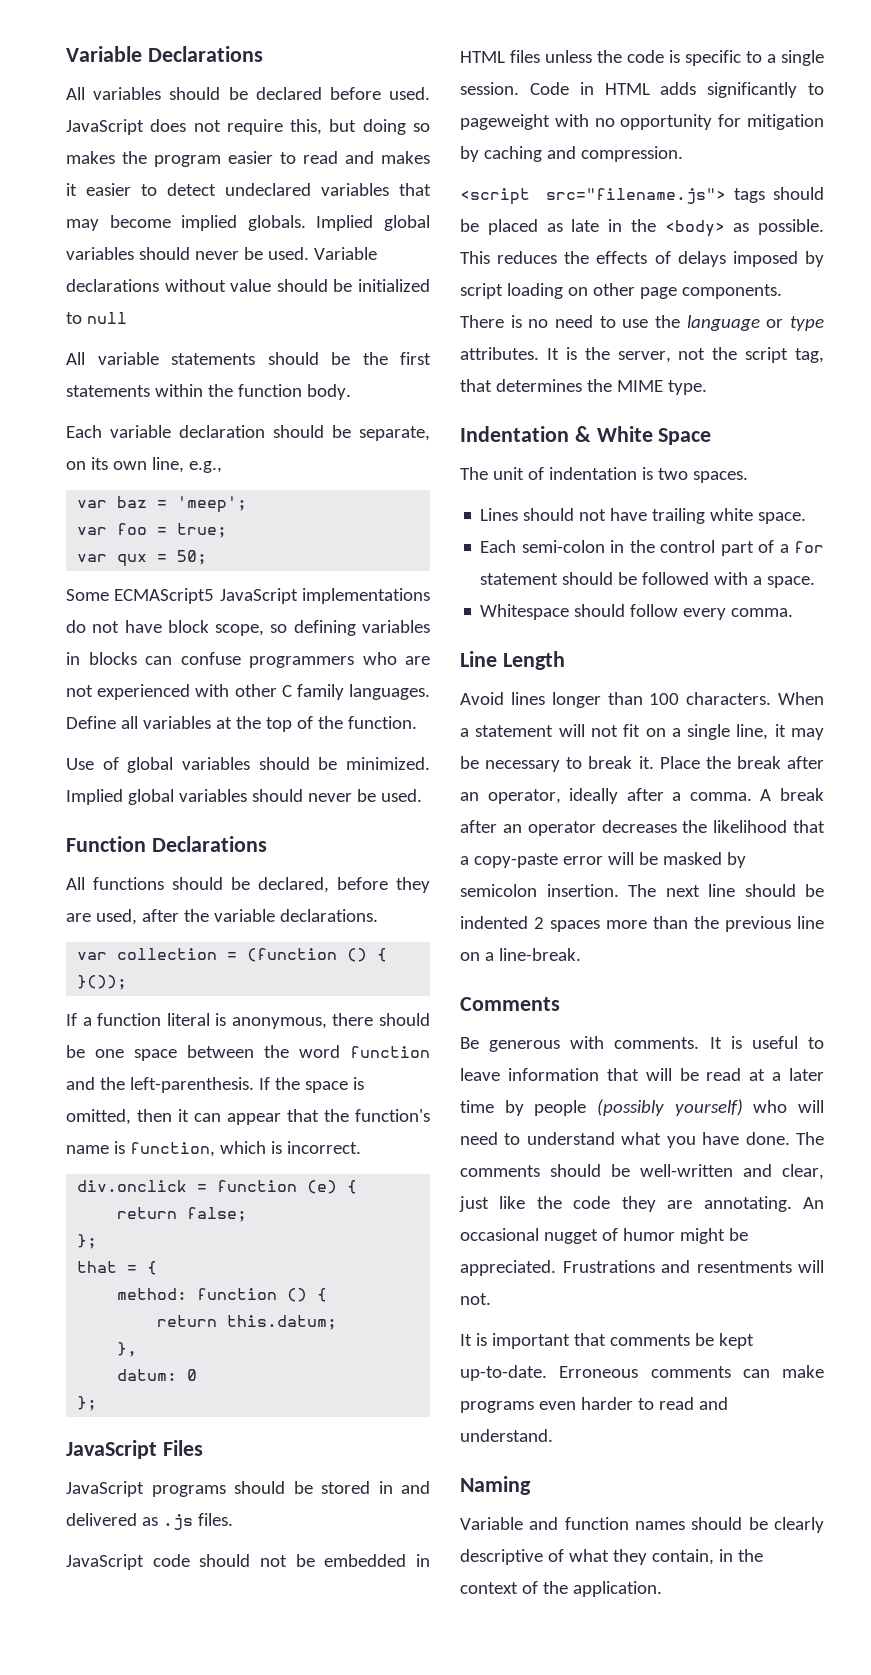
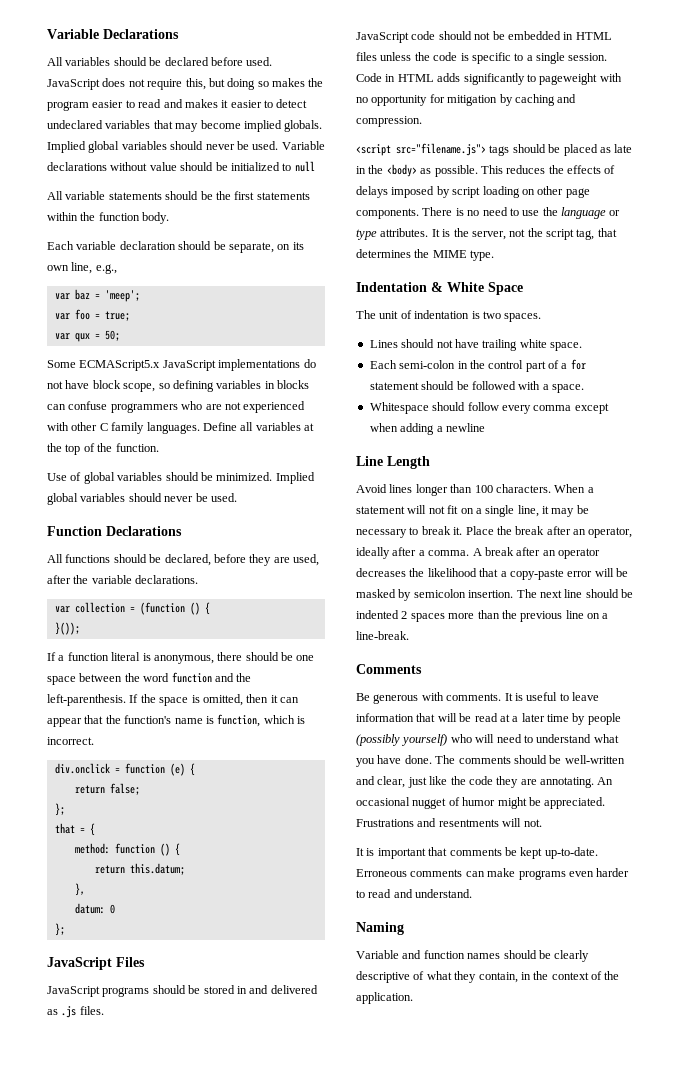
- Some ECMAScript5 JavaScript implementations do not have block scope, so defining variables in blocks can confuse programmers who are not experienced with other C family languages.
+ Some ECMAScript5.x JavaScript implementations do not have block scope, so defining variables in blocks can confuse programmers who are not experienced with other C family languages.
- Whitespace should follow every comma.
+ Whitespace should follow every comma except when adding a newline

